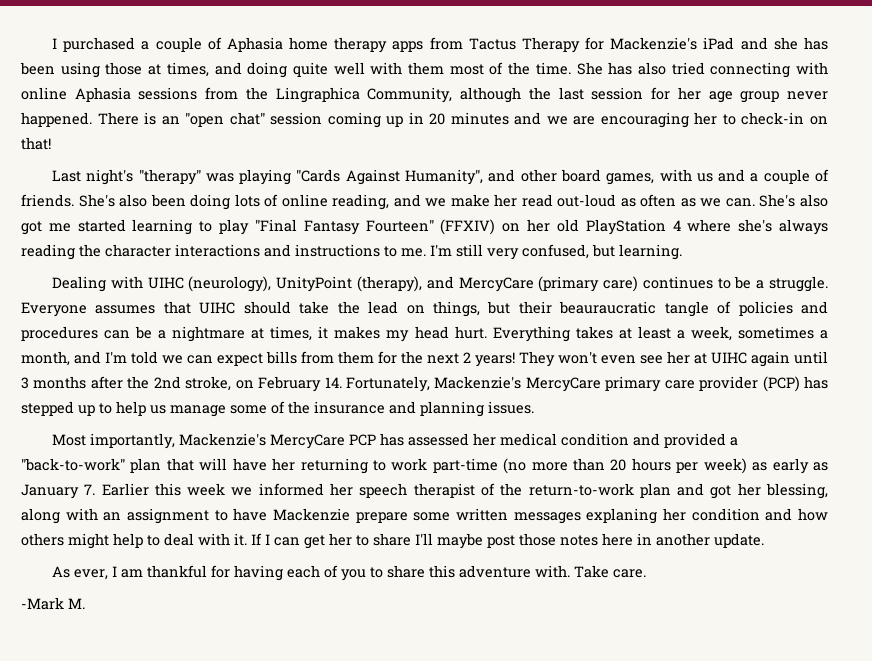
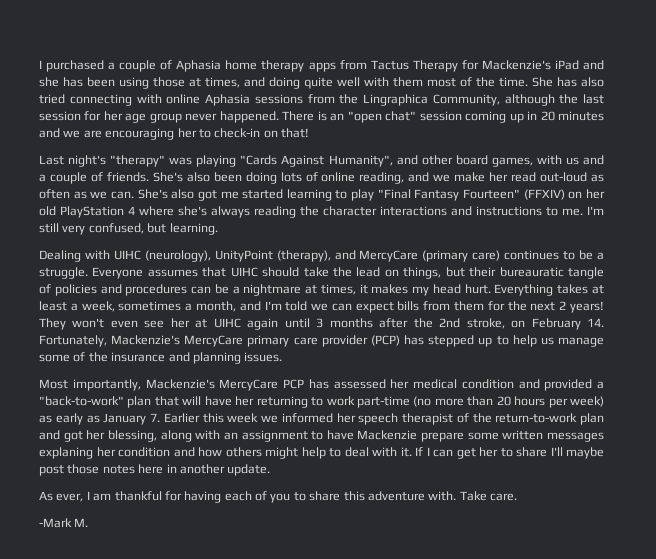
- Everyone assumes that UIHC should take the lead on things, but their beauraucratic tangle of policies and procedures can be a nightmare at times, it makes my head hurt.
+ Everyone assumes that UIHC should take the lead on things, but their bureauratic tangle of policies and procedures can be a nightmare at times, it makes my head hurt.

